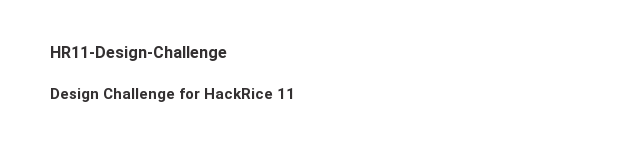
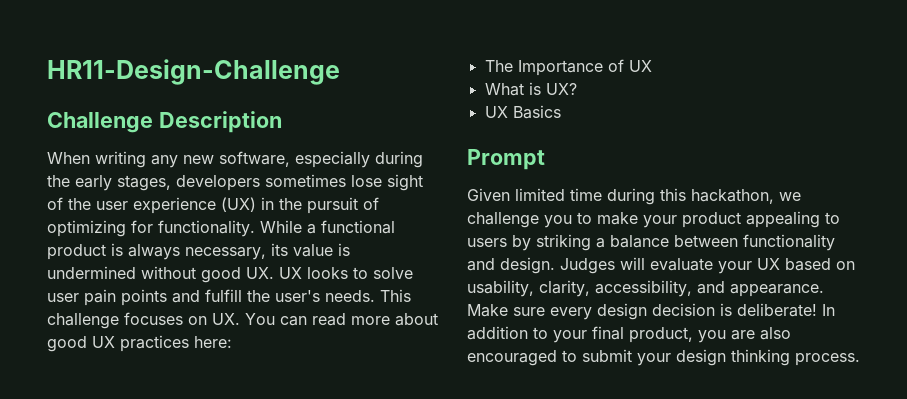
- Design Challenge for HackRice 11
+ Challenge Description
+ When writing any new software, especially during the early stages, developers sometimes lose sight of the user experience (UX) in the pursuit of optimizing for functionality. While a functional product is always necessary, its value is undermined without good UX. UX looks to solve user pain points and fulfill the user's needs. This challenge focuses on UX. You can read more about good UX practices here:
+ The Importance of UX
+ What is UX?
+ UX Basics
+ Prompt
+ Given limited time during this hackathon, we challenge you to make your product appealing to users by striking a balance between functionality and design. Judges will evaluate your UX based on usability, clarity, accessibility, and appearance. Make sure every design decision is deliberate! In addition to your final product, you are also encouraged to submit your design thinking process.

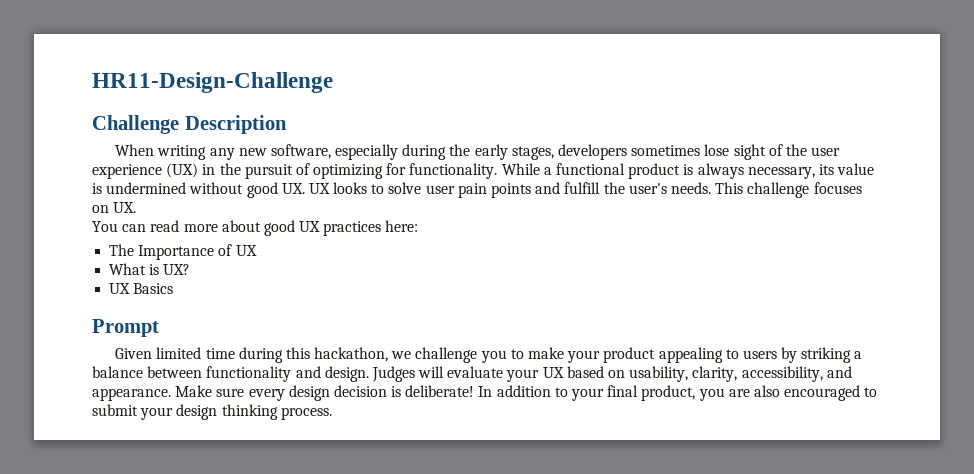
- This challenge focuses on UX. You can read more about good UX practices here:
+ This challenge focuses on UX.
+ You can read more about good UX practices here:

